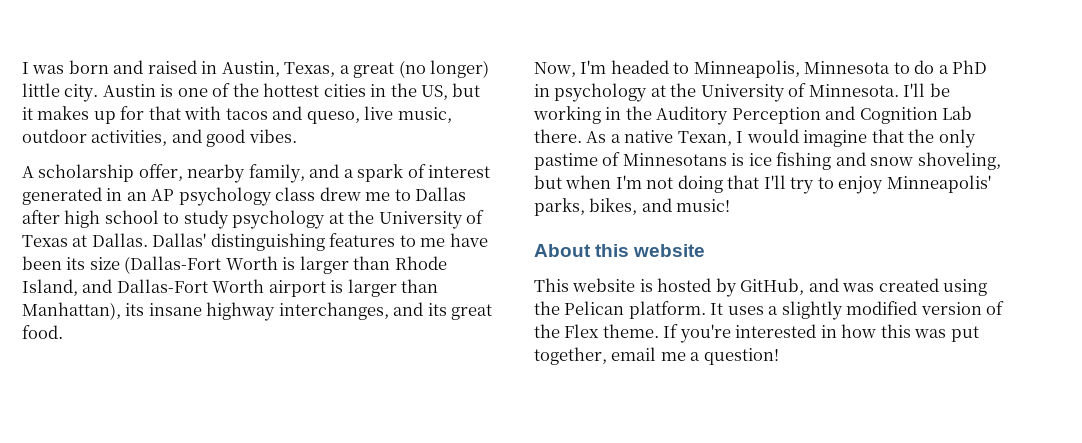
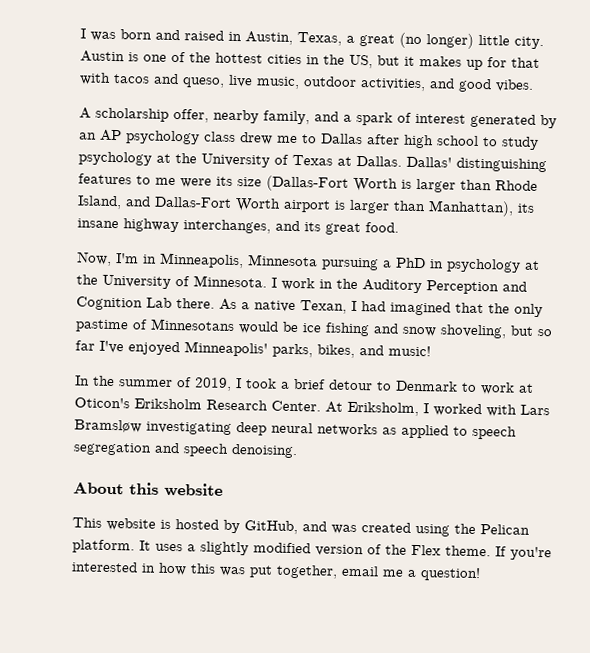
- A scholarship offer, nearby family, and a spark of interest generated in an AP psychology class drew me to Dallas after high school to study psychology at the University of Texas at Dallas.
+ A scholarship offer, nearby family, and a spark of interest generated by an AP psychology class drew me to Dallas after high school to study psychology at the University of Texas at Dallas.
- Dallas' distinguishing features to me have been its size (Dallas-Fort Worth is larger than Rhode Island, and Dallas-Fort Worth airport is larger than Manhattan), its insane highway interchanges, and its great food.
+ Dallas' distinguishing features to me were its size (Dallas-Fort Worth is larger than Rhode Island, and Dallas-Fort Worth airport is larger than Manhattan), its insane highway interchanges, and its great food.
- Now, I'm headed to Minneapolis, Minnesota to do a PhD in psychology at the University of Minnesota.
+ Now, I'm in Minneapolis, Minnesota pursuing a PhD in psychology at the University of Minnesota.
- I'll be working in the Auditory Perception and Cognition Lab there.
+ I work in the Auditory Perception and Cognition Lab there.
- As a native Texan, I would imagine that the only pastime of Minnesotans is ice fishing and snow shoveling, but when I'm not doing that I'll try to enjoy Minneapolis' parks, bikes, and music!
+ As a native Texan, I had imagined that the only pastime of Minnesotans would be ice fishing and snow shoveling, but so far I've enjoyed Minneapolis' parks, bikes, and music!
+ In the summer of 2019, I took a brief detour to Denmark to work at Oticon's Eriksholm Research Center. At Eriksholm, I worked with Lars Bramsløw investigating deep neural networks as applied to speech segregation and speech denoising.

